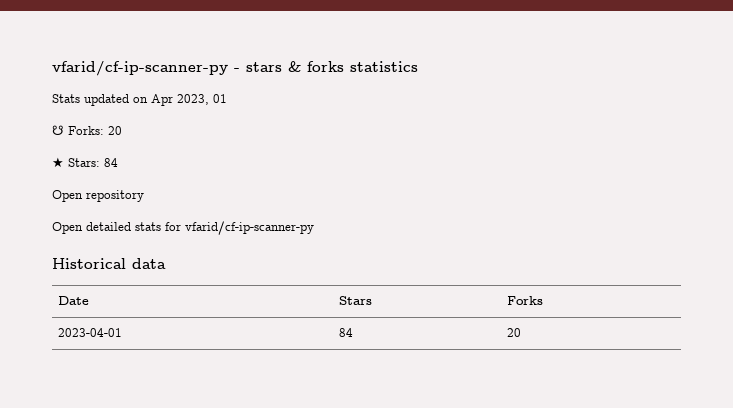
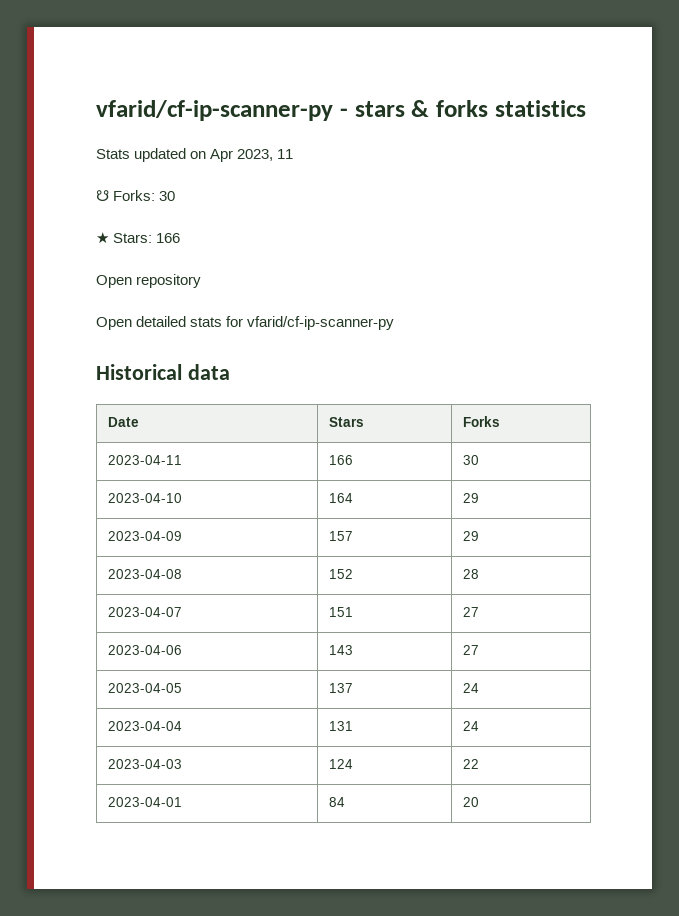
- Stats updated on Apr 2023, 01
+ Stats updated on Apr 2023, 11
- ☋ Forks: 20
+ ☋ Forks: 30
- ★ Stars: 84
+ ★ Stars: 166
+ 2023-04-11 | 166 | 30
+ 2023-04-10 | 164 | 29
+ 2023-04-09 | 157 | 29
+ 2023-04-08 | 152 | 28
+ 2023-04-07 | 151 | 27
+ 2023-04-06 | 143 | 27
+ 2023-04-05 | 137 | 24
+ 2023-04-04 | 131 | 24
+ 2023-04-03 | 124 | 22

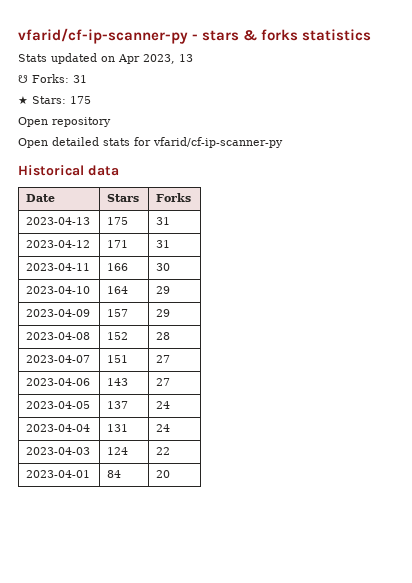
- Stats updated on Apr 2023, 11
+ Stats updated on Apr 2023, 13
- ☋ Forks: 30
+ ☋ Forks: 31
- ★ Stars: 166
+ ★ Stars: 175
+ 2023-04-13 | 175 | 31
+ 2023-04-12 | 171 | 31

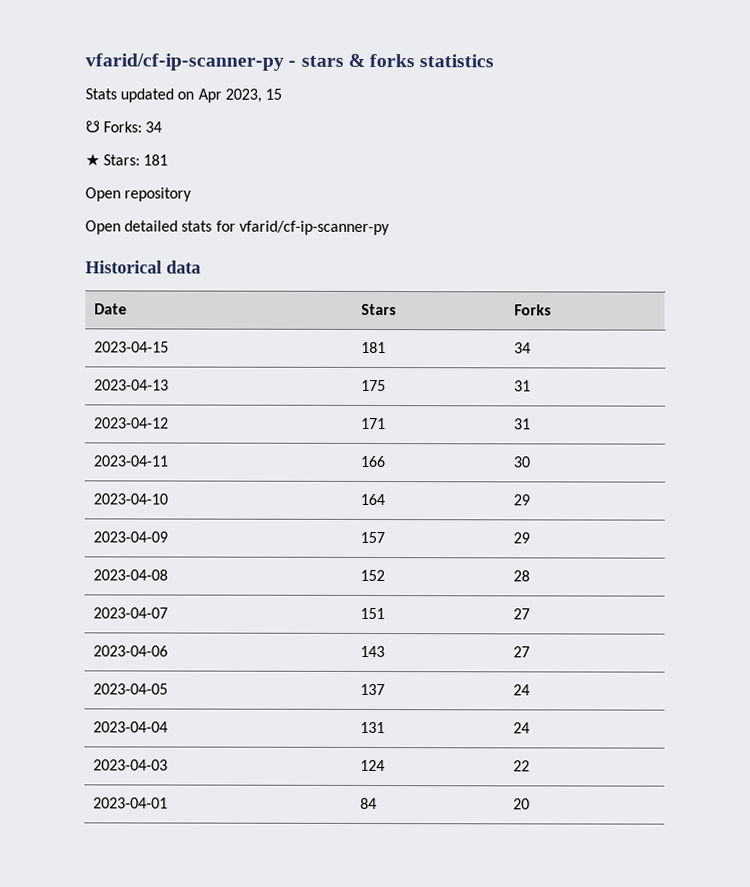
- Stats updated on Apr 2023, 13
+ Stats updated on Apr 2023, 15
- ☋ Forks: 31
+ ☋ Forks: 34
- ★ Stars: 175
+ ★ Stars: 181
+ 2023-04-15 | 181 | 34

